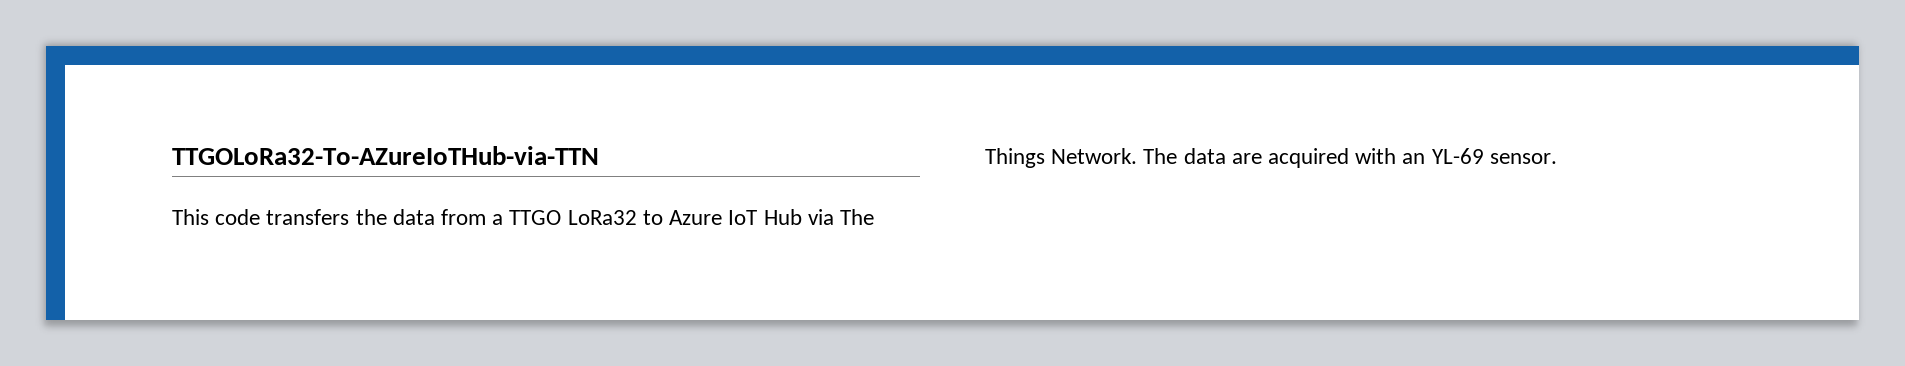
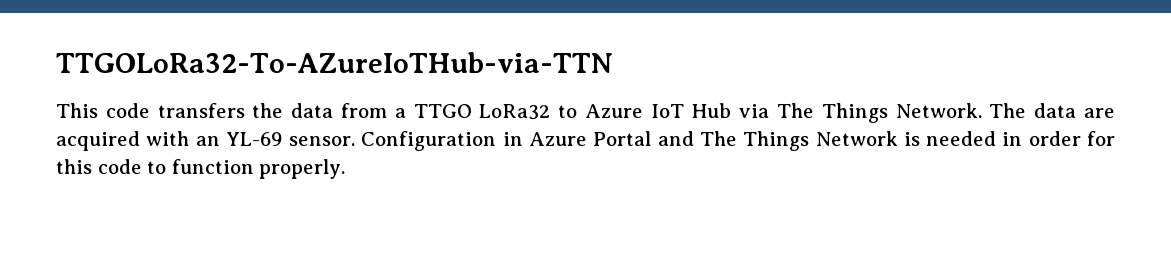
+ Configuration in Azure Portal and The Things Network is needed in order for this code to function properly.

